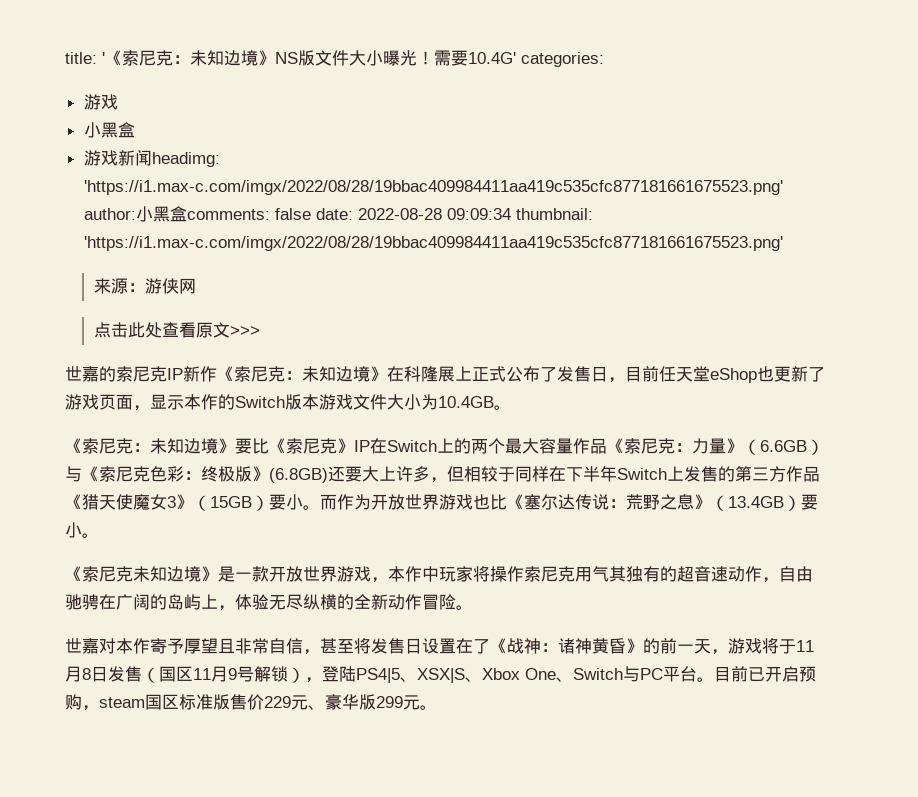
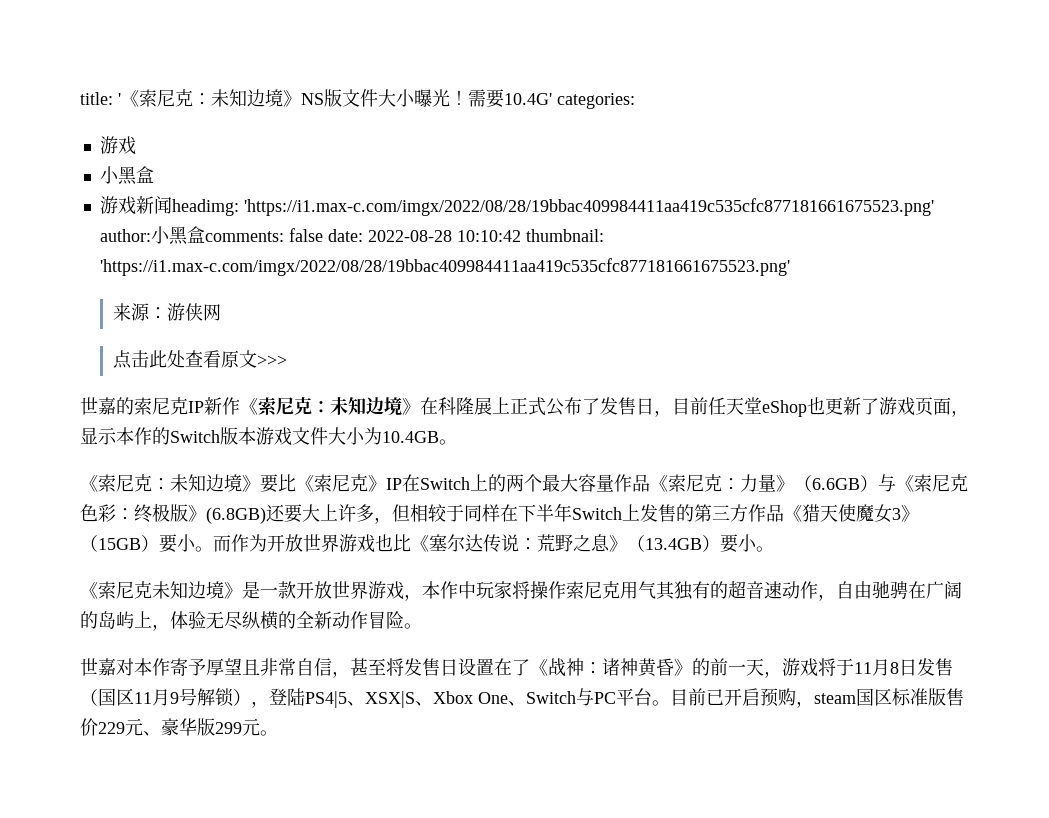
- 游戏新闻headimg: 'https://i1.max-c.com/imgx/2022/08/28/19bbac409984411aa419c535cfc877181661675523.png' author:小黑盒comments: false date: 2022-08-28 09:09:34 thumbnail: 'https://i1.max-c.com/imgx/2022/08/28/19bbac409984411aa419c535cfc877181661675523.png'
+ 游戏新闻headimg: 'https://i1.max-c.com/imgx/2022/08/28/19bbac409984411aa419c535cfc877181661675523.png' author:小黑盒comments: false date: 2022-08-28 10:10:42 thumbnail: 'https://i1.max-c.com/imgx/2022/08/28/19bbac409984411aa419c535cfc877181661675523.png'

